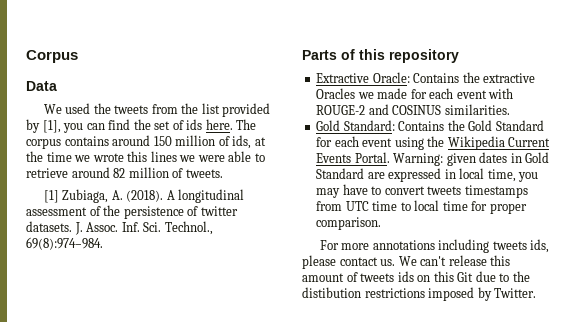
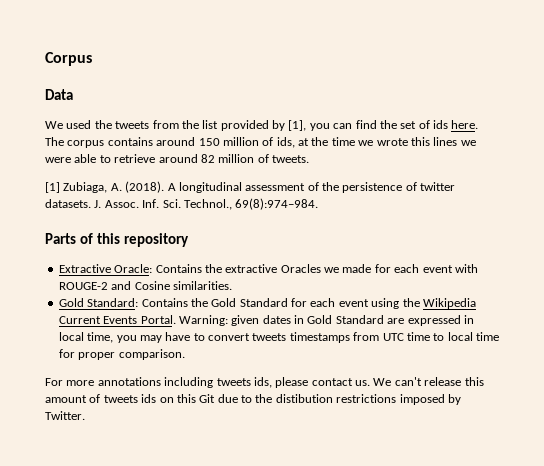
- Extractive Oracle: Contains the extractive Oracles we made for each event with ROUGE-2 and COSINUS similarities.
+ Extractive Oracle: Contains the extractive Oracles we made for each event with ROUGE-2 and Cosine similarities.

